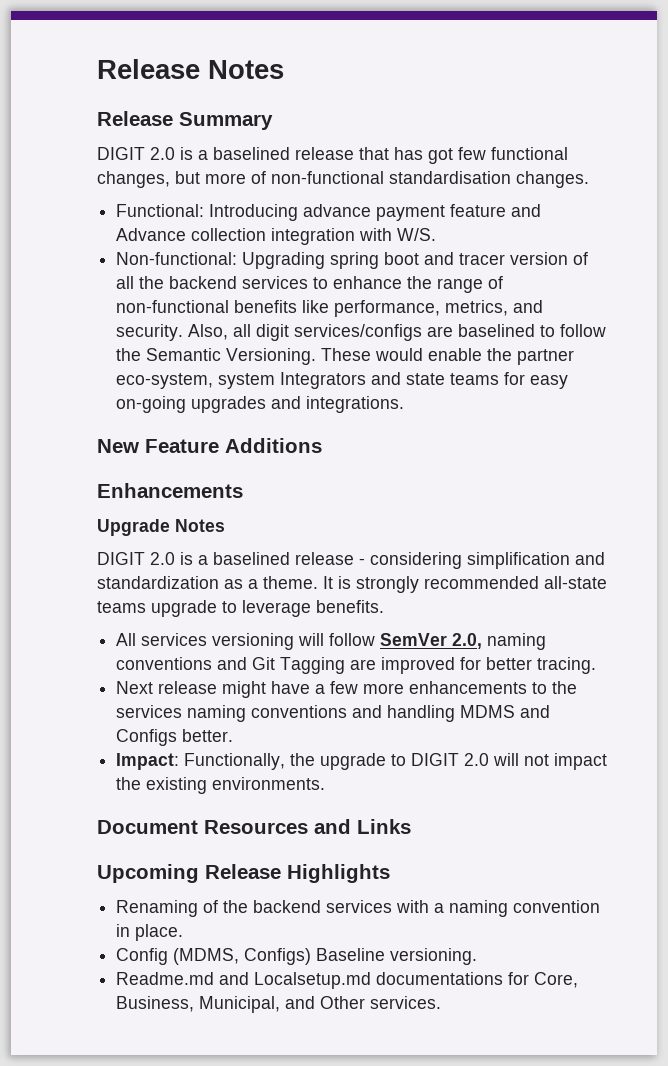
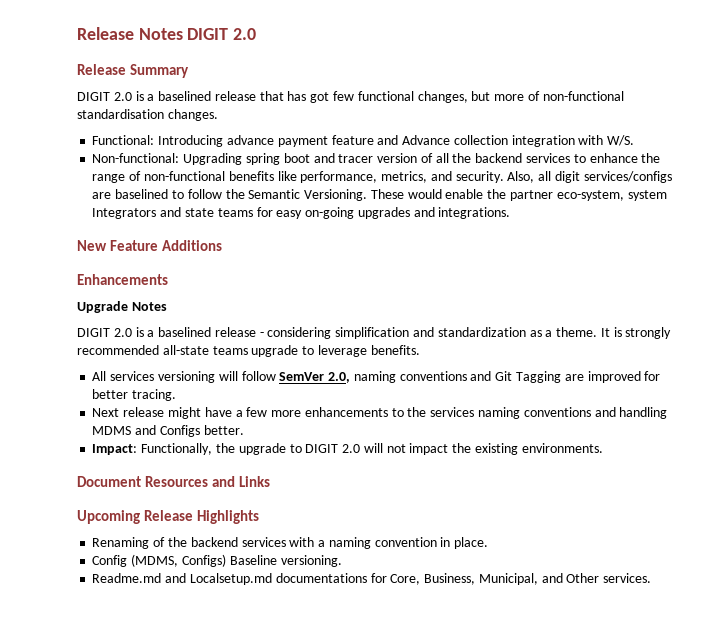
- Release Notes
+ Release Notes DIGIT 2.0

